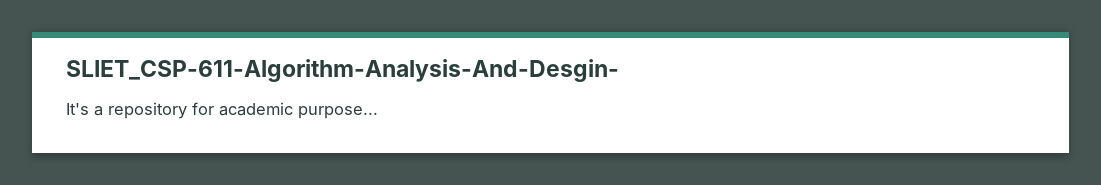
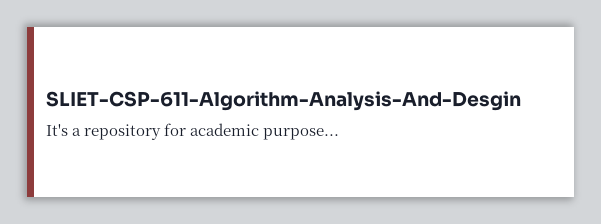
- SLIET_CSP-611-Algorithm-Analysis-And-Desgin-
+ SLIET-CSP-611-Algorithm-Analysis-And-Desgin

